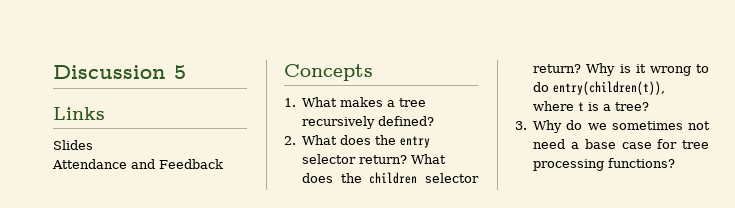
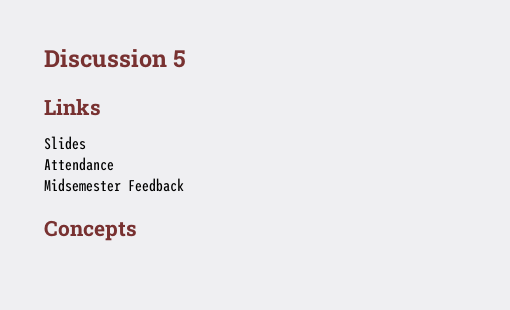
- Attendance and Feedback
+ Attendance
+ Midsemester Feedback
- 1. What makes a tree recursively defined?
- 2. What does the entry selector return? What does the children selector return? Why is it wrong to do entry(children(t)), where t is a tree?
- 3. Why do we sometimes not need a base case for tree processing functions?

